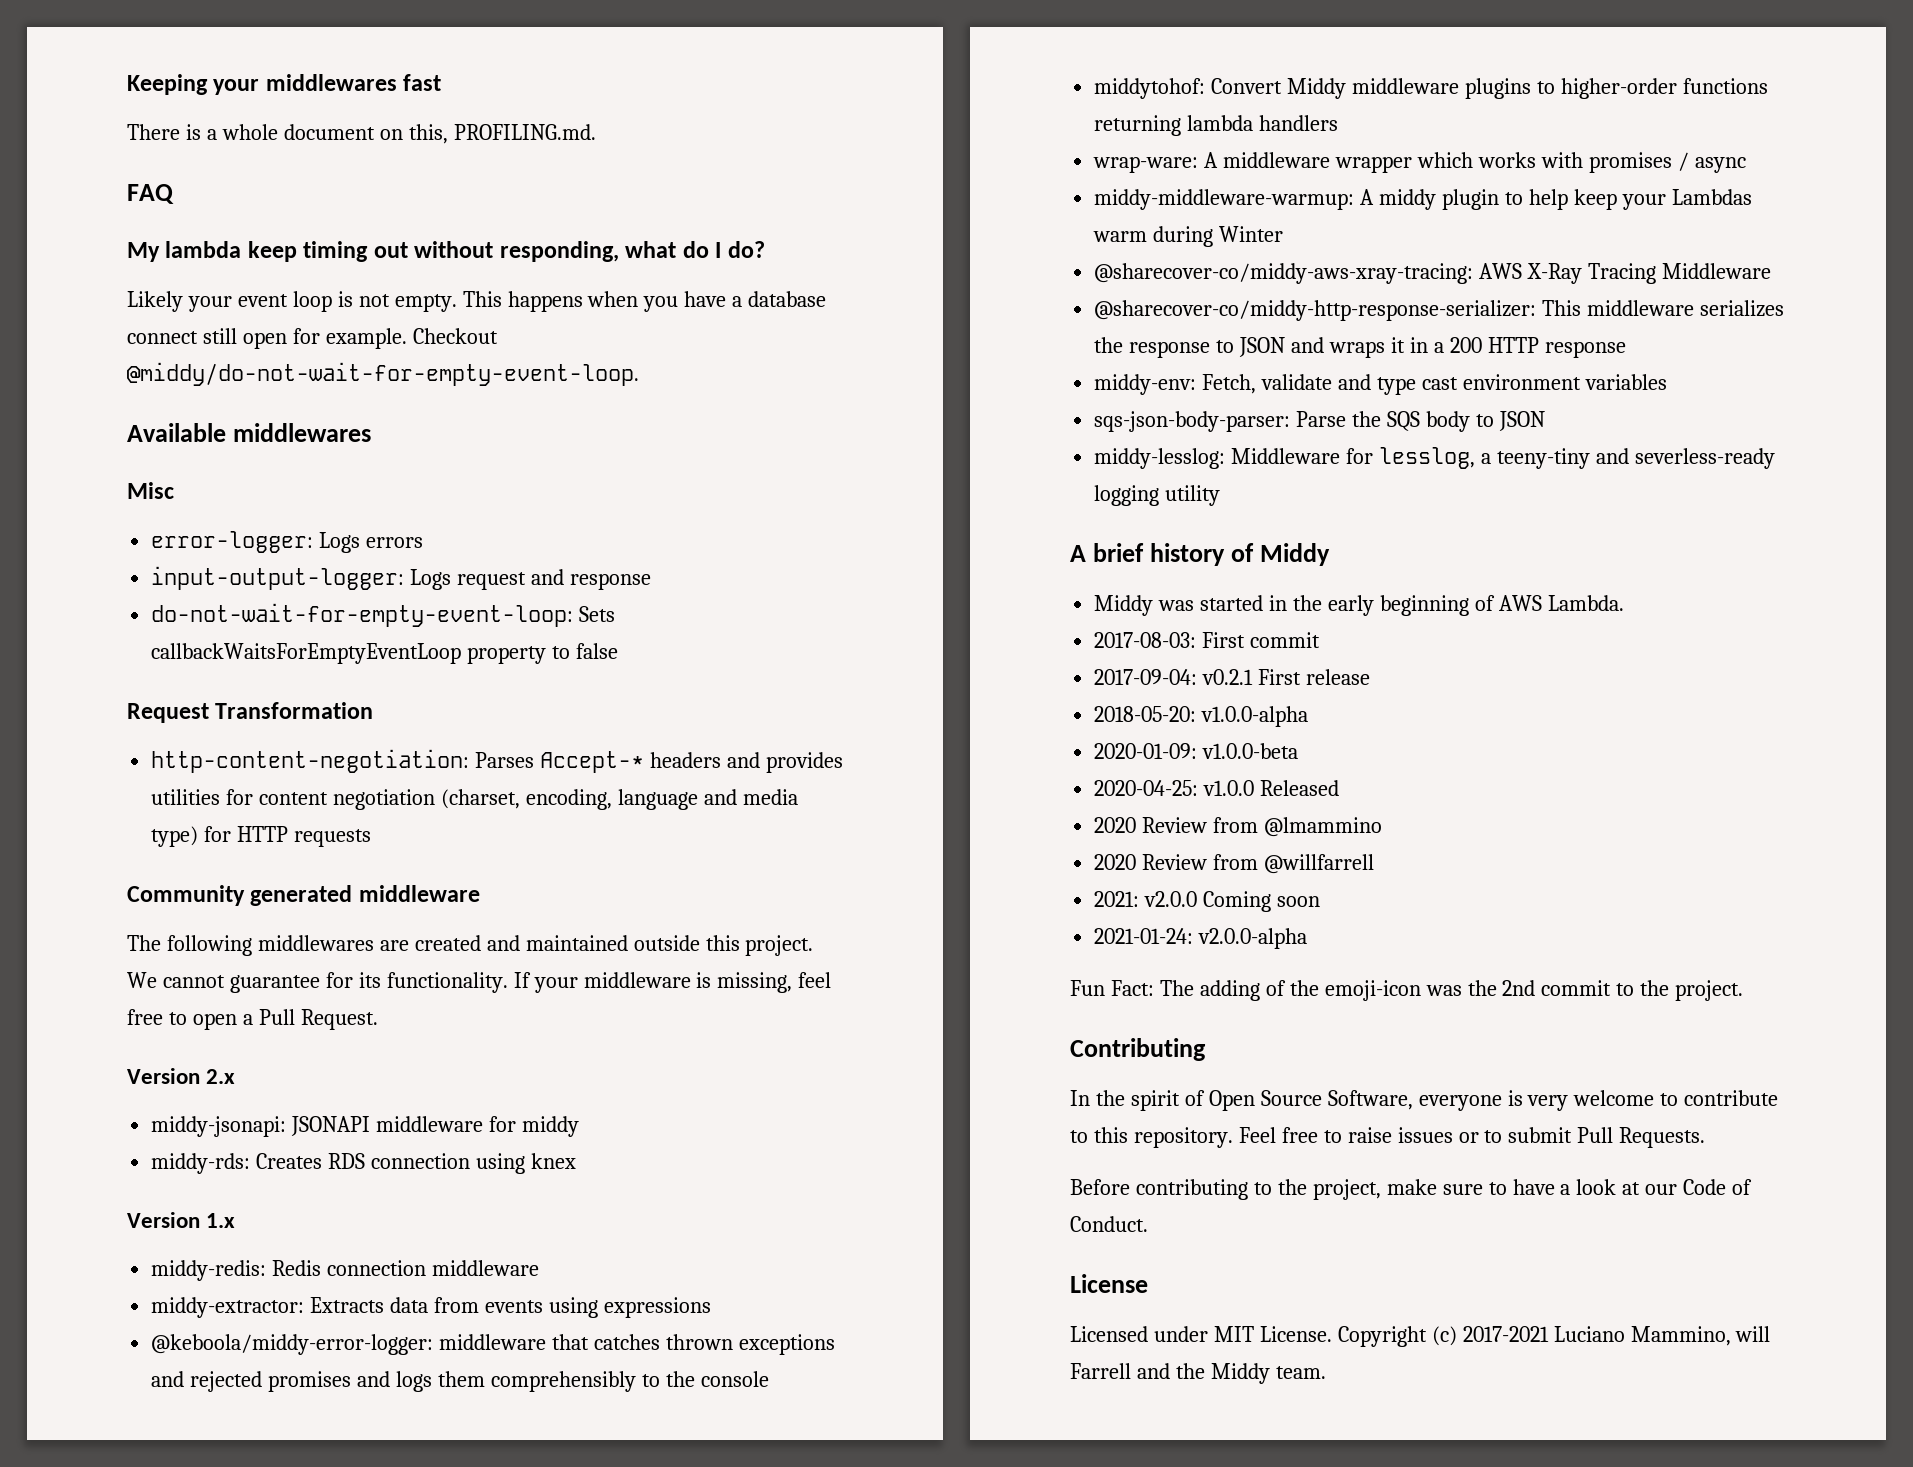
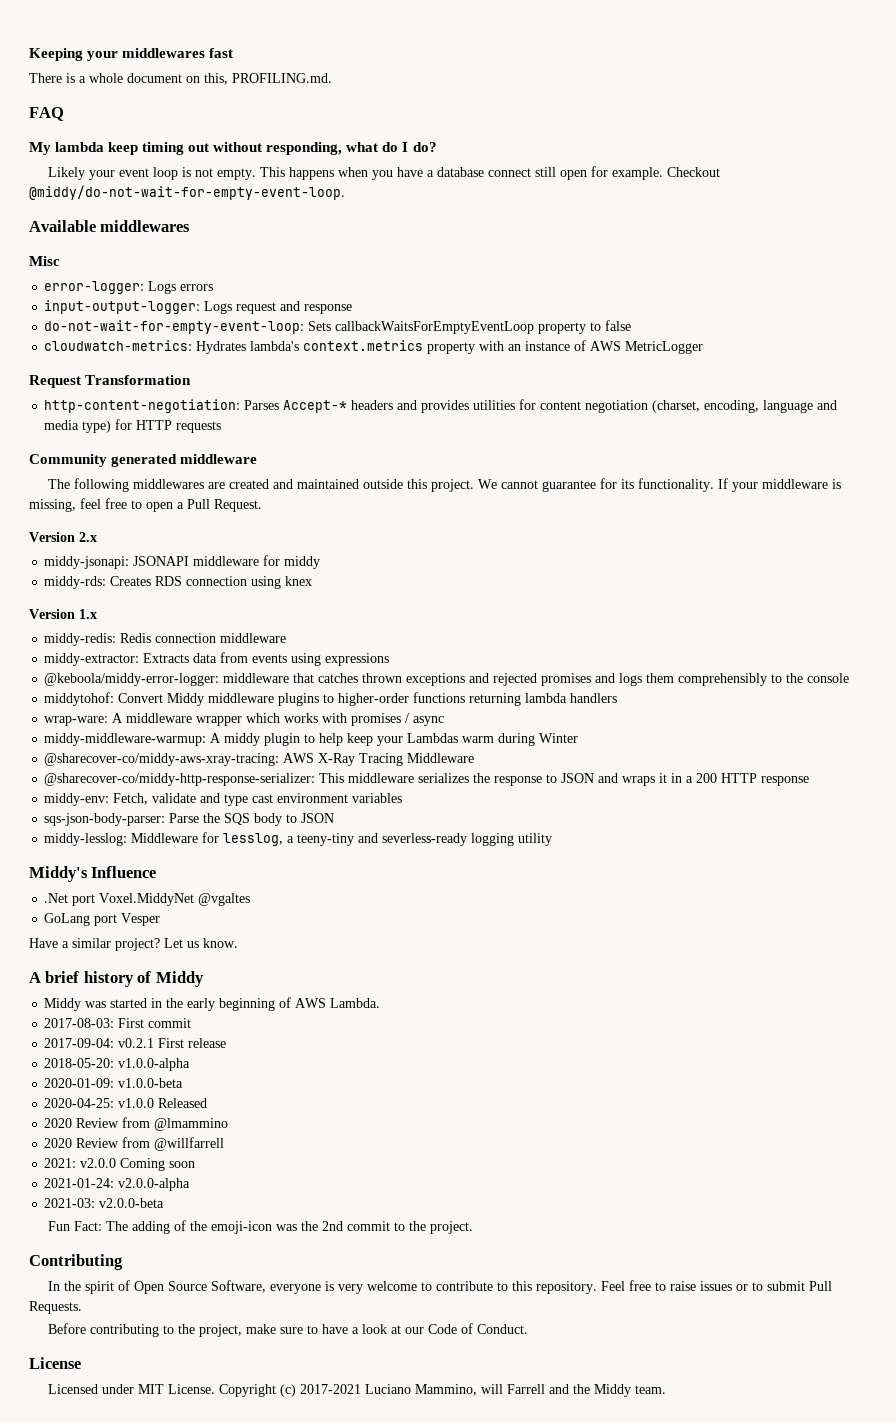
+ cloudwatch-metrics: Hydrates lambda's context.metrics property with an instance of AWS MetricLogger
+ Middy's Influence
+ .Net port Voxel.MiddyNet @vgaltes
+ GoLang port Vesper
+ Have a similar project? Let us know.
+ 2021-03: v2.0.0-beta

